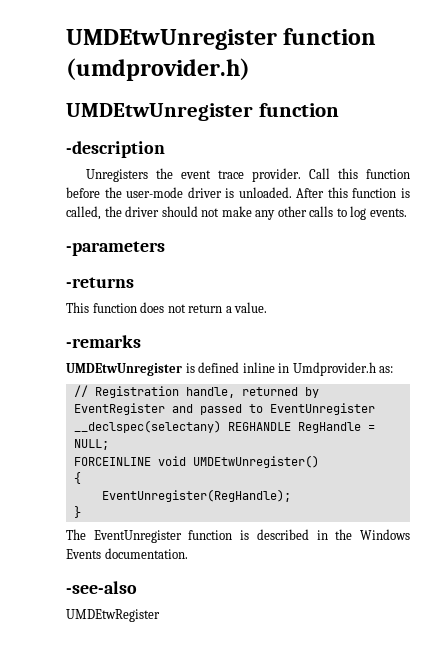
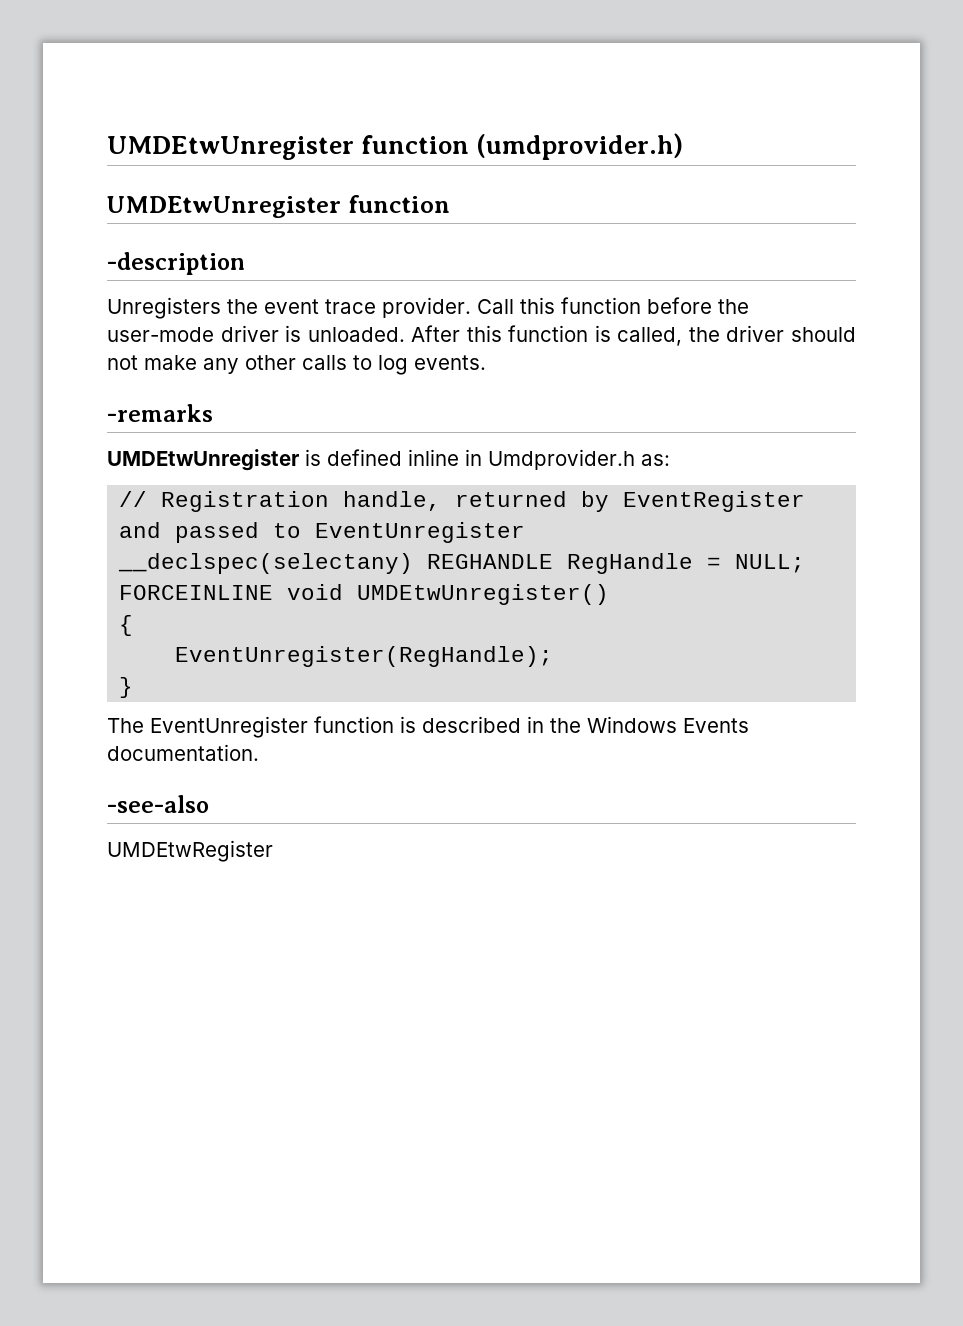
- -parameters
- -returns
- This function does not return a value.

